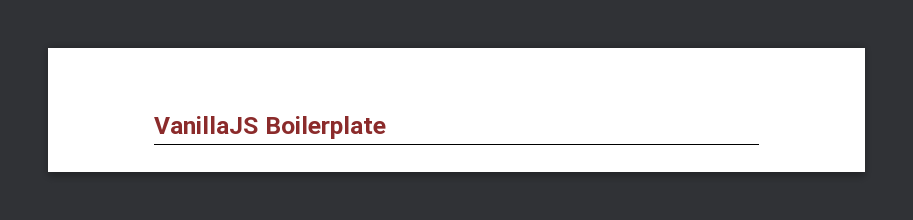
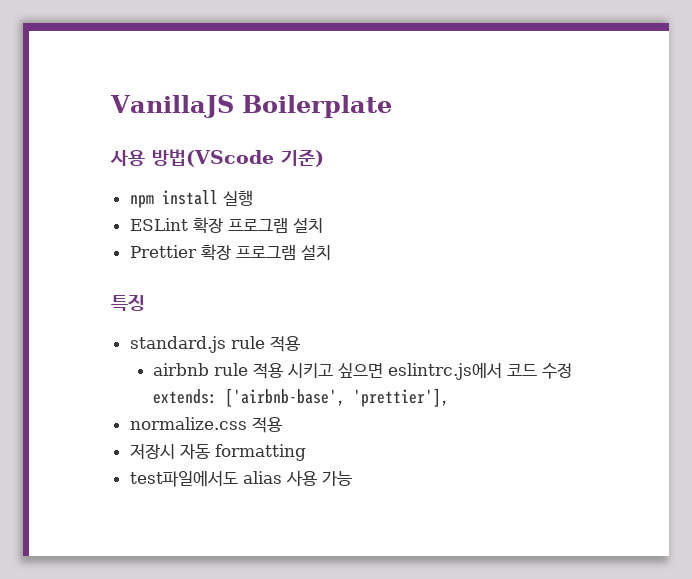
+ 사용 방법(VScode 기준)
+ npm install 실행
+ ESLint 확장 프로그램 설치
+ Prettier 확장 프로그램 설치
+ 특징
+ standard.js rule 적용
+ airbnb rule 적용 시키고 싶으면 eslintrc.js에서 코드 수정 extends: ['airbnb-base', 'prettier'],
+ normalize.css 적용
+ 저장시 자동 formatting
+ test파일에서도 alias 사용 가능

